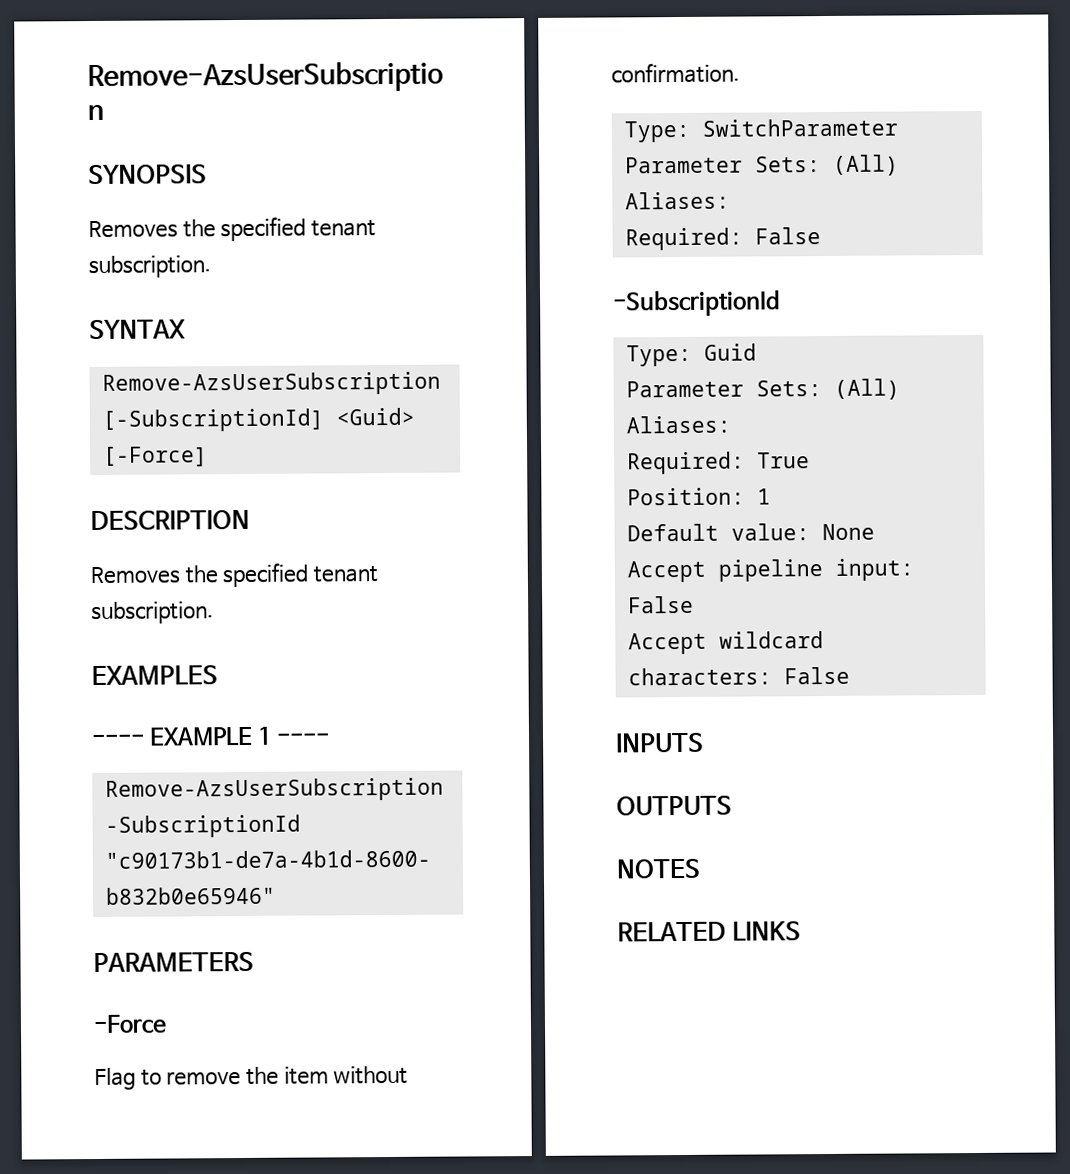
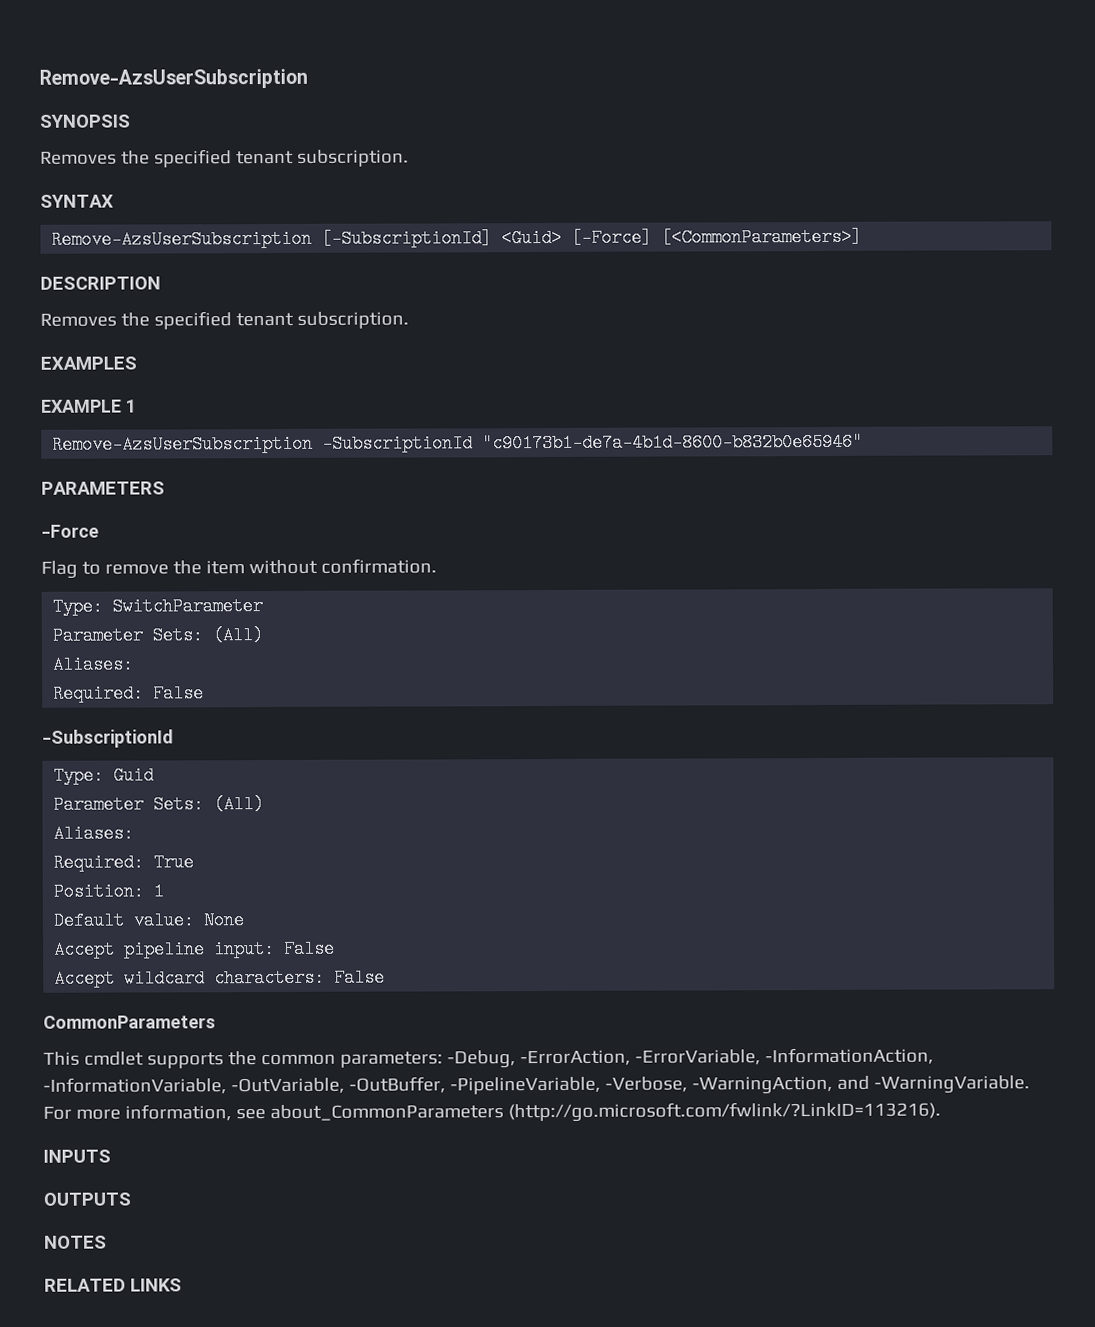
- Remove-AzsUserSubscription [-SubscriptionId] <Guid> [-Force]
+ Remove-AzsUserSubscription [-SubscriptionId] <Guid> [-Force] [<CommonParameters>]
- ---- EXAMPLE 1 ----
+ EXAMPLE 1
+ CommonParameters
+ This cmdlet supports the common parameters: -Debug, -ErrorAction, -ErrorVariable, -InformationAction, -InformationVariable, -OutVariable, -OutBuffer, -PipelineVariable, -Verbose, -WarningAction, and -WarningVariable. For more information, see about_CommonParameters (http://go.microsoft.com/fwlink/?LinkID=113216).

